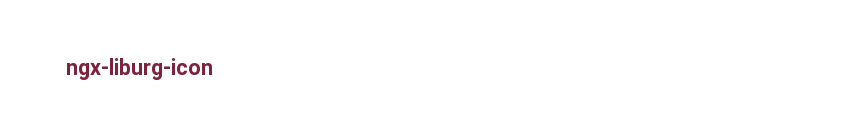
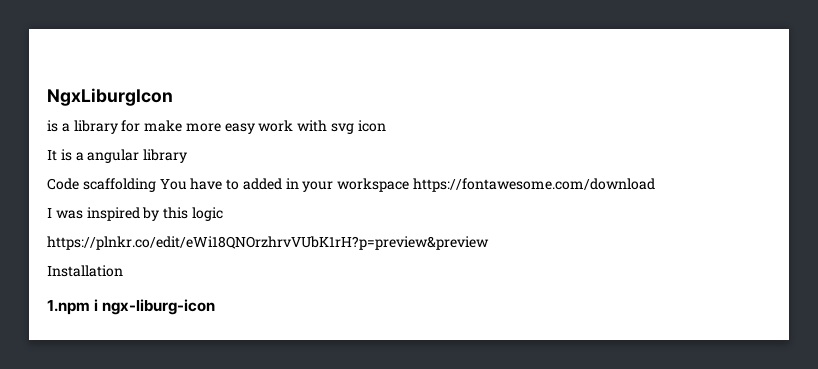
- ngx-liburg-icon
+ NgxLiburgIcon
+ is a library for make more easy work with svg icon
+ It is a angular library
+ Code scaffolding You have to added in your workspace https://fontawesome.com/download
+ I was inspired by this logic
+ https://plnkr.co/edit/eWi18QNOrzhrvVUbK1rH?p=preview&preview
+ Installation
+ 1.npm i ngx-liburg-icon

